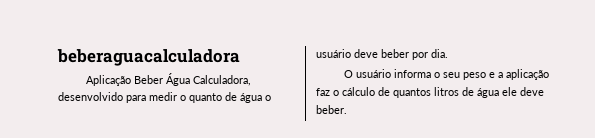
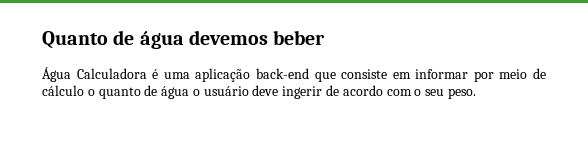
- beberaguacalculadora
- Aplicação Beber Água Calculadora, desenvolvido para medir o quanto de água o usuário deve beber por dia.
- O usuário informa o seu peso e a aplicação faz o cálculo de quantos litros de água ele deve beber.
+ Quanto de água devemos beber
+ Água Calculadora é uma aplicação back-end que consiste em informar por meio de cálculo o quanto de água o usuário deve ingerir de acordo com o seu peso.

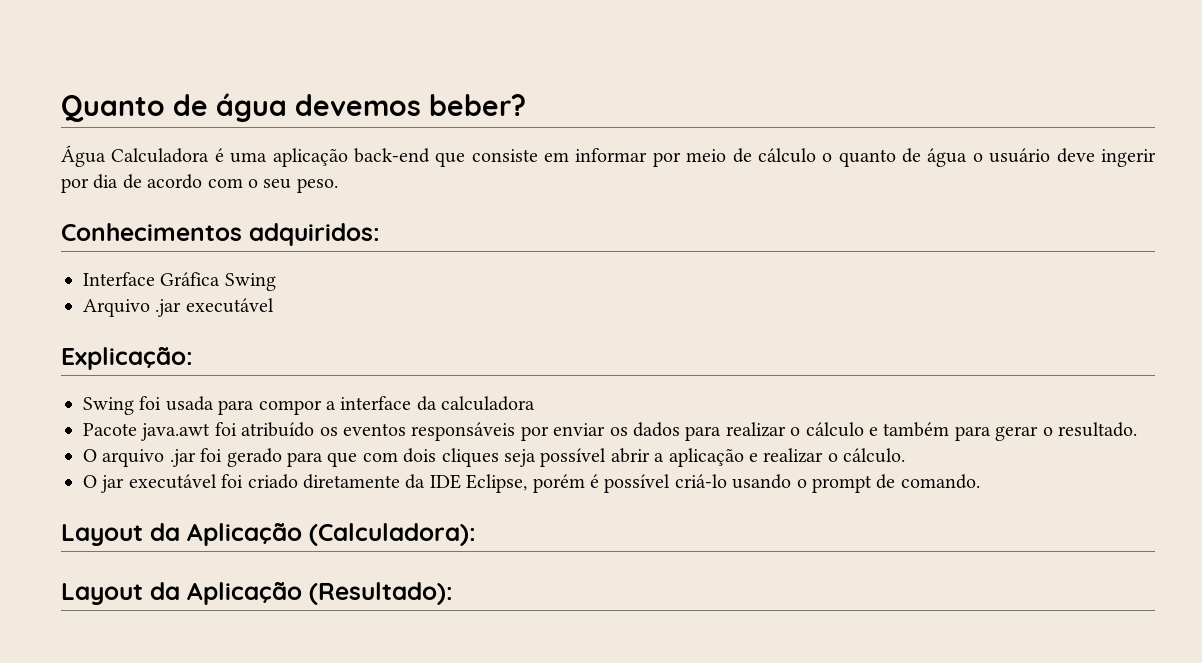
- Quanto de água devemos beber
+ Quanto de água devemos beber?
- Água Calculadora é uma aplicação back-end que consiste em informar por meio de cálculo o quanto de água o usuário deve ingerir de acordo com o seu peso.
+ Água Calculadora é uma aplicação back-end que consiste em informar por meio de cálculo o quanto de água o usuário deve ingerir por dia de acordo com o seu peso.
+ Conhecimentos adquiridos:
+ Interface Gráfica Swing
+ Arquivo .jar executável
+ Explicação:
+ Swing foi usada para compor a interface da calculadora
+ Pacote java.awt foi atribuído os eventos responsáveis por enviar os dados para realizar o cálculo e também para gerar o resultado.
+ O arquivo .jar foi gerado para que com dois cliques seja possível abrir a aplicação e realizar o cálculo.
+ O jar executável foi criado diretamente da IDE Eclipse, porém é possível criá-lo usando o prompt de comando.
+ Layout da Aplicação (Calculadora):
+ Layout da Aplicação (Resultado):

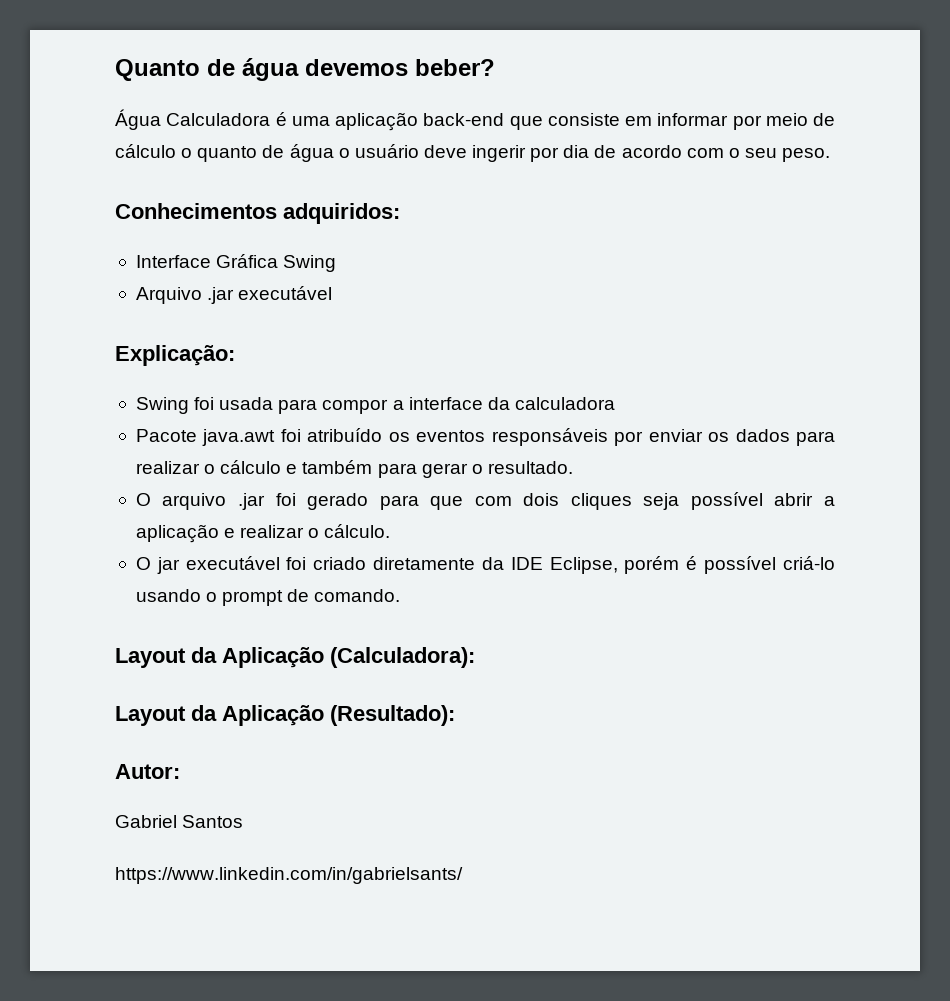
+ Autor:
+ Gabriel Santos
+ https://www.linkedin.com/in/gabrielsants/

